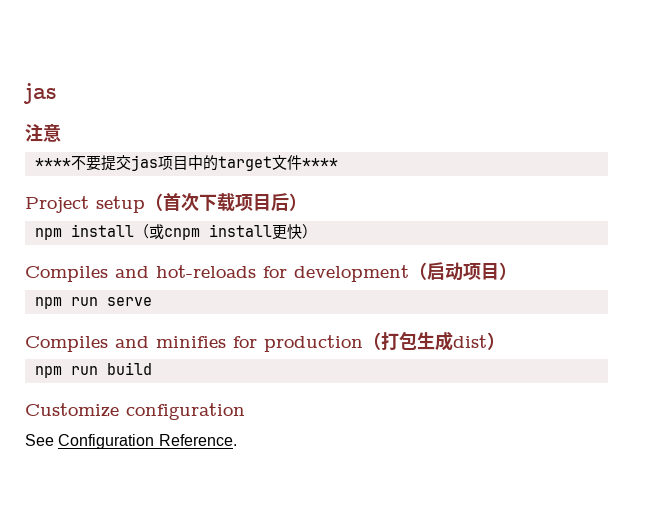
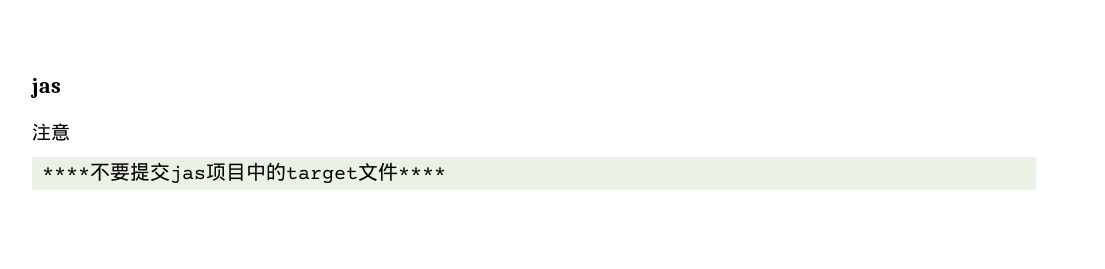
- Project setup（首次下载项目后）
- npm install（或cnpm install更快）
- Compiles and hot-reloads for development（启动项目）
- npm run serve
- Compiles and minifies for production（打包生成dist）
- npm run build
- Customize configuration
- See Configuration Reference.

